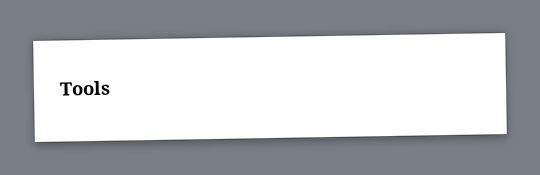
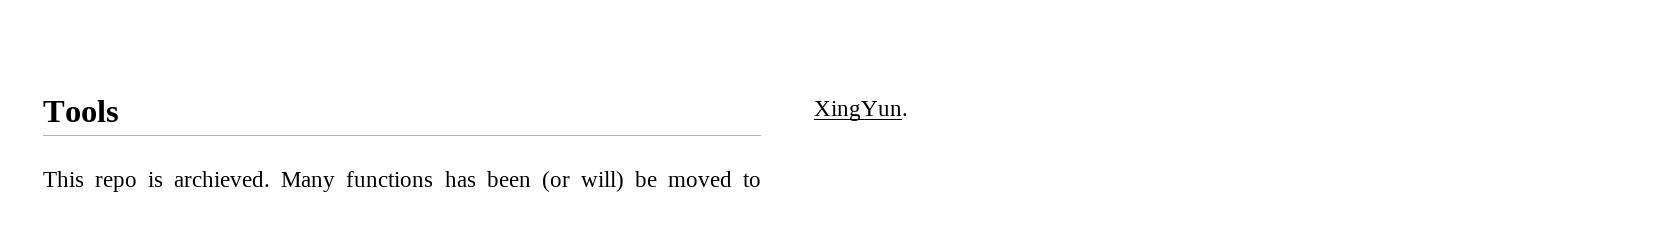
+ This repo is archieved. Many functions has been (or will) be moved to XingYun.

